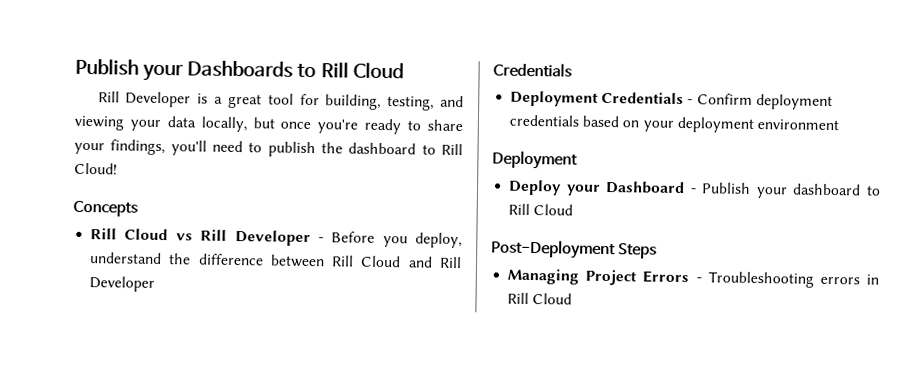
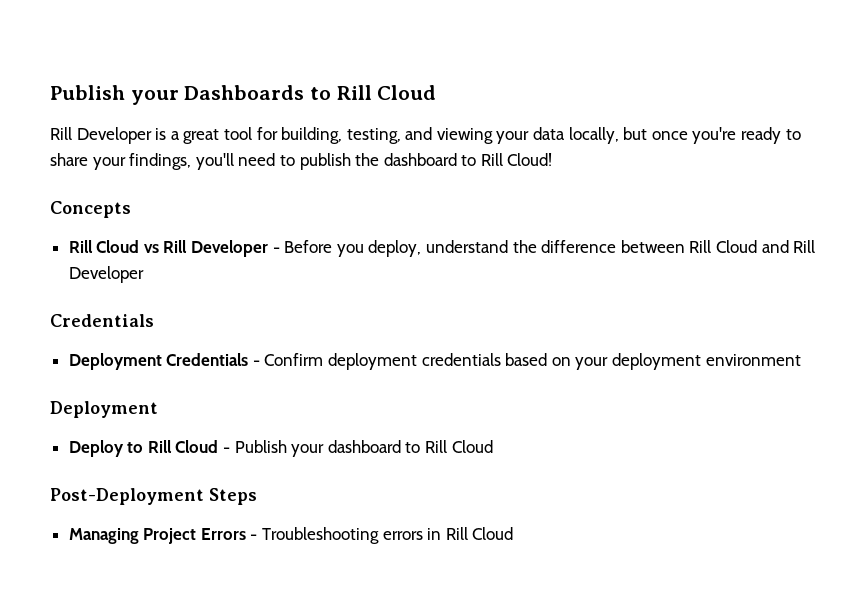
- Deploy your Dashboard - Publish your dashboard to Rill Cloud
+ Deploy to Rill Cloud - Publish your dashboard to Rill Cloud

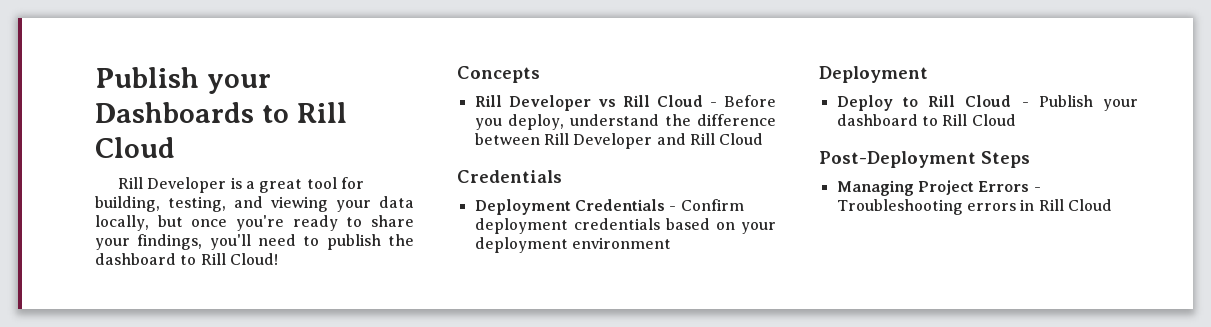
- Rill Cloud vs Rill Developer - Before you deploy, understand the difference between Rill Cloud and Rill Developer
+ Rill Developer vs Rill Cloud - Before you deploy, understand the difference between Rill Developer and Rill Cloud

